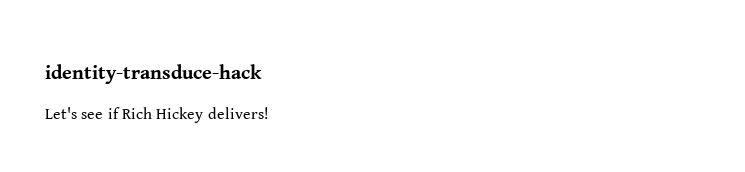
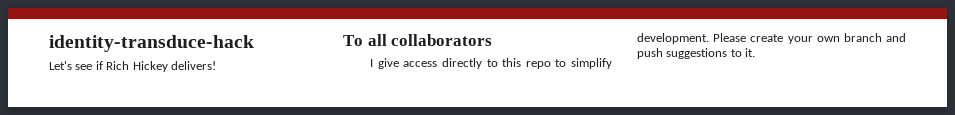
+ To all collaborators
+ I give access directly to this repo to simplify development. Please create your own branch and push suggestions to it.

